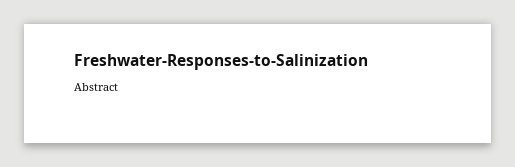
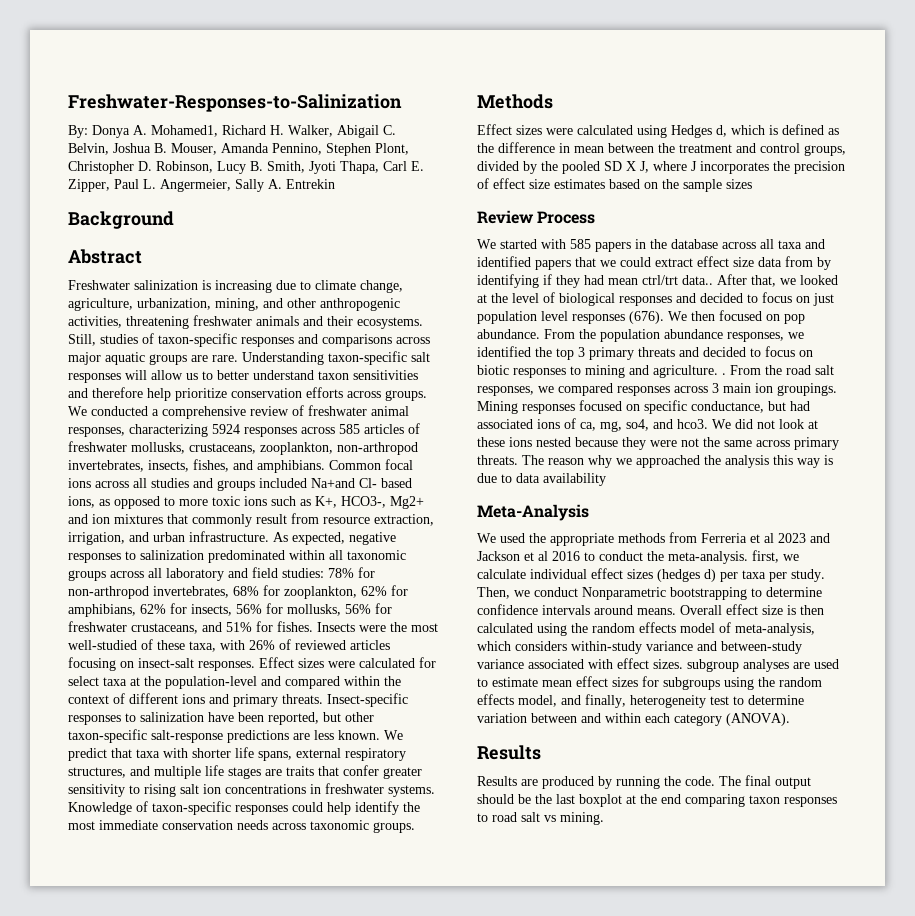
+ By: Donya A. Mohamed1, Richard H. Walker, Abigail C. Belvin, Joshua B. Mouser, Amanda Pennino, Stephen Plont, Christopher D. Robinson, Lucy B. Smith, Jyoti Thapa, Carl E. Zipper, Paul L. Angermeier, Sally A. Entrekin
+ Background
  Abstract
+ Freshwater salinization is increasing due to climate change, agriculture, urbanization, mining, and other anthropogenic activities, threatening freshwater animals and their ecosystems. Still, studies of taxon-specific responses and comparisons across major aquatic groups are rare. Understanding taxon-specific salt responses will allow us to better understand taxon sensitivities and therefore help prioritize conservation efforts across groups. We conducted a comprehensive review of freshwater animal responses, characterizing 5924 responses across 585 articles of freshwater mollusks, crustaceans, zooplankton, non-arthropod invertebrates, insects, fishes, and amphibians. Common focal ions across all studies and groups included Na+and Cl- based ions, as opposed to more toxic ions such as K+, HCO3-, Mg2+ and ion mixtures that commonly result from resource extraction, irrigation, and urban infrastructure. As expected, negative responses to salinization predominated within all taxonomic groups across all laboratory and field studies: 78% for non-arthropod invertebrates, 68% for zooplankton, 62% for amphibians, 62% for insects, 56% for mollusks, 56% for freshwater crustaceans, and 51% for fishes. Insects were the most well-studied of these taxa, with 26% of reviewed articles focusing on insect-salt responses. Effect sizes were calculated for select taxa at the population-level and compared within the context of different ions and primary threats. Insect-specific responses to salinization have been reported, but other taxon-specific salt-response predictions are less known. We predict that taxa with shorter life spans, external respiratory structures, and multiple life stages are traits that confer greater sensitivity to rising salt ion concentrations in freshwater systems. Knowledge of taxon-specific responses could help identify the most immediate conservation needs across taxonomic groups.
+ Methods
+ Effect sizes were calculated using Hedges d, which is defined as the difference in mean between the treatment and control groups, divided by the pooled SD X J, where J incorporates the precision of effect size estimates based on the sample sizes
+ Review Process
+ We started with 585 papers in the database across all taxa and identified papers that we could extract effect size data from by identifying if they had mean ctrl/trt data.. After that, we looked at the level of biological responses and decided to focus on just population level responses (676). We then focused on pop abundance. From the population abundance responses, we identified the top 3 primary threats and decided to focus on biotic responses to mining and agriculture. . From the road salt responses, we compared responses across 3 main ion groupings. Mining responses focused on specific conductance, but had associated ions of ca, mg, so4, and hco3. We did not look at these ions nested because they were not the same across primary threats. The reason why we approached the analysis this way is due to data availability
+ Meta-Analysis
+ We used the appropriate methods from Ferreria et al 2023 and Jackson et al 2016 to conduct the meta-analysis. first, we calculate individual effect sizes (hedges d) per taxa per study. Then, we conduct Nonparametric bootstrapping to determine confidence intervals around means. Overall effect size is then calculated using the random effects model of meta-analysis, which considers within-study variance and between-study variance associated with effect sizes. subgroup analyses are used to estimate mean effect sizes for subgroups using the random effects model, and finally, heterogeneity test to determine variation between and within each category (ANOVA).
+ Results
+ Results are produced by running the code. The final output should be the last boxplot at the end comparing taxon responses to road salt vs mining.

